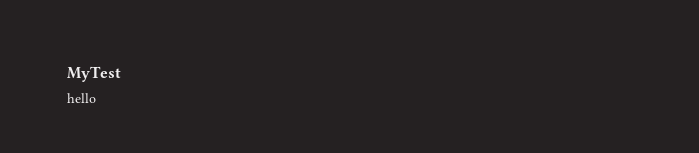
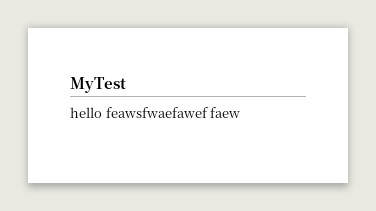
- hello
+ hello feawsfwaefawef faew

